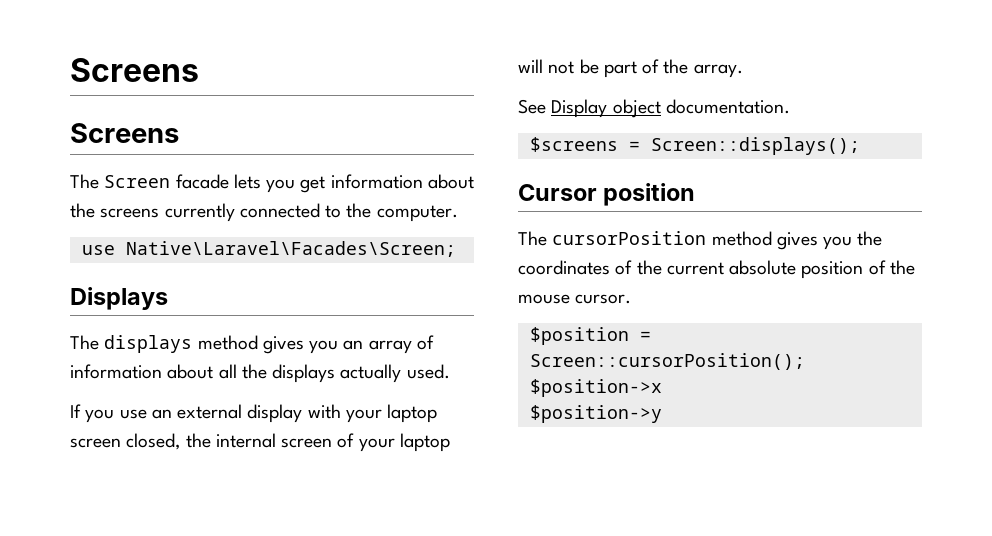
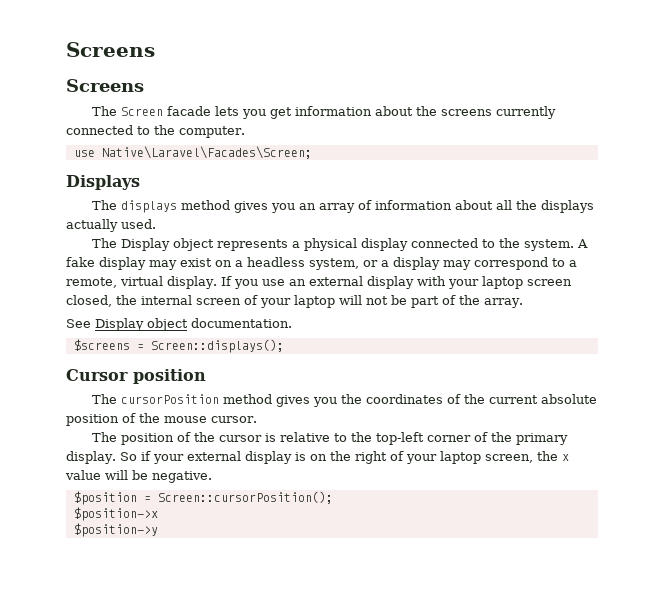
+ The Display object represents a physical display connected to the system. A fake display may exist on a headless system, or a display may correspond to a remote, virtual display.
+ The position of the cursor is relative to the top-left corner of the primary display. So if your external display is on the right of your laptop screen, the x value will be negative.

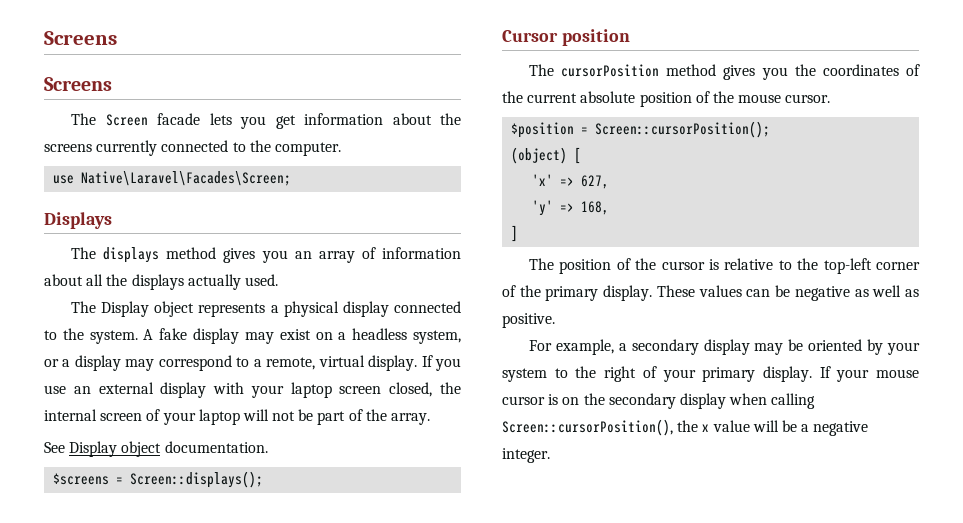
+ $position = Screen::cursorPosition();
+ (object) [
+ 'x' => 627,
+ 'y' => 168,
+ ]
- So if your external display is on the right of your laptop screen, the x value will be negative.
- $position = Screen::cursorPosition();
- $position->x
- $position->y
+ These values can be negative as well as positive.
+ For example, a secondary display may be oriented by your system to the right of your primary display. If your mouse cursor is on the secondary display when calling Screen::cursorPosition(), the x value will be a negative integer.

